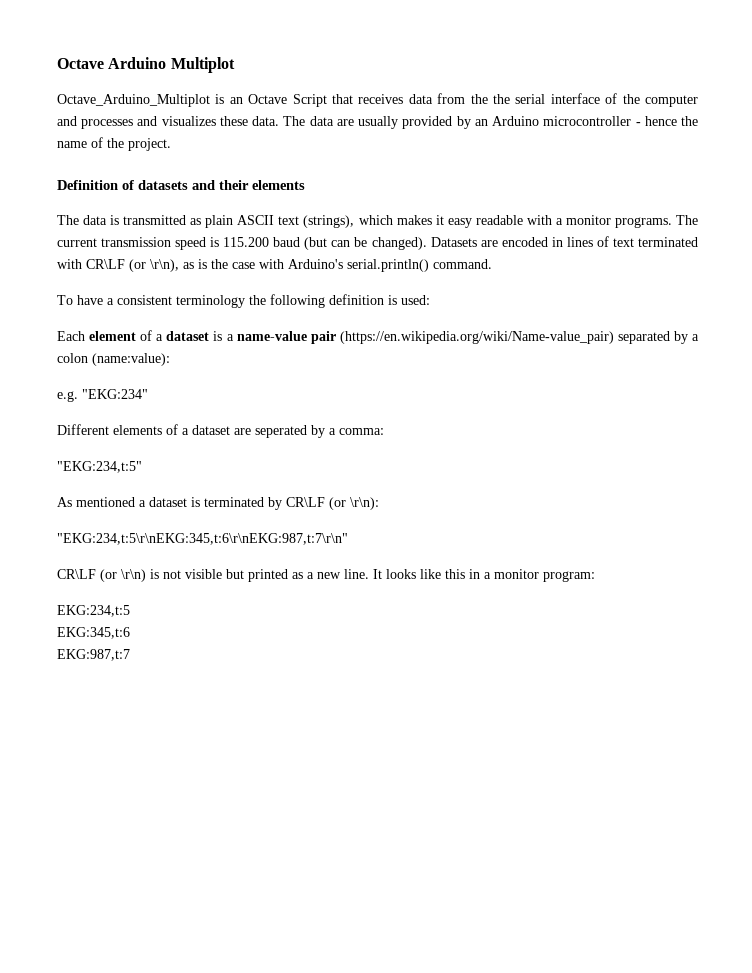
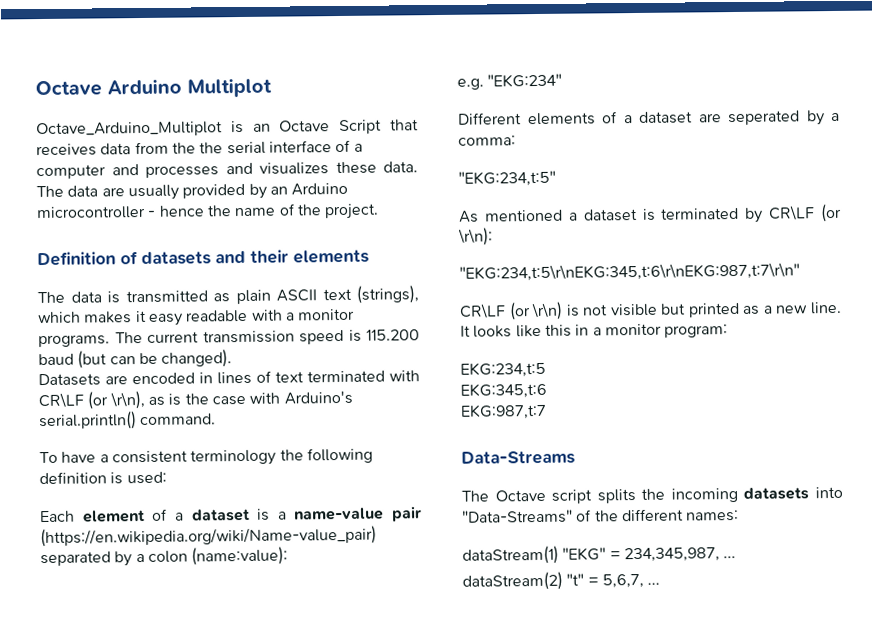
- Octave_Arduino_Multiplot is an Octave Script that receives data from the the serial interface of the computer and processes and visualizes these data.
+ Octave_Arduino_Multiplot is an Octave Script that receives data from the the serial interface of a computer and processes and visualizes these data.
- The current transmission speed is 115.200 baud (but can be changed). Datasets are encoded in lines of text terminated with CR\LF (or \r\n), as is the case with Arduino's serial.println() command.
+ The current transmission speed is 115.200 baud (but can be changed).
+ Datasets are encoded in lines of text terminated with CR\LF (or \r\n), as is the case with Arduino's serial.println() command.
+ Data-Streams
+ The Octave script splits the incoming datasets into "Data-Streams" of the different names:
+ dataStream(1) "EKG" = 234,345,987, ...
+ dataStream(2) "t" = 5,6,7, ...

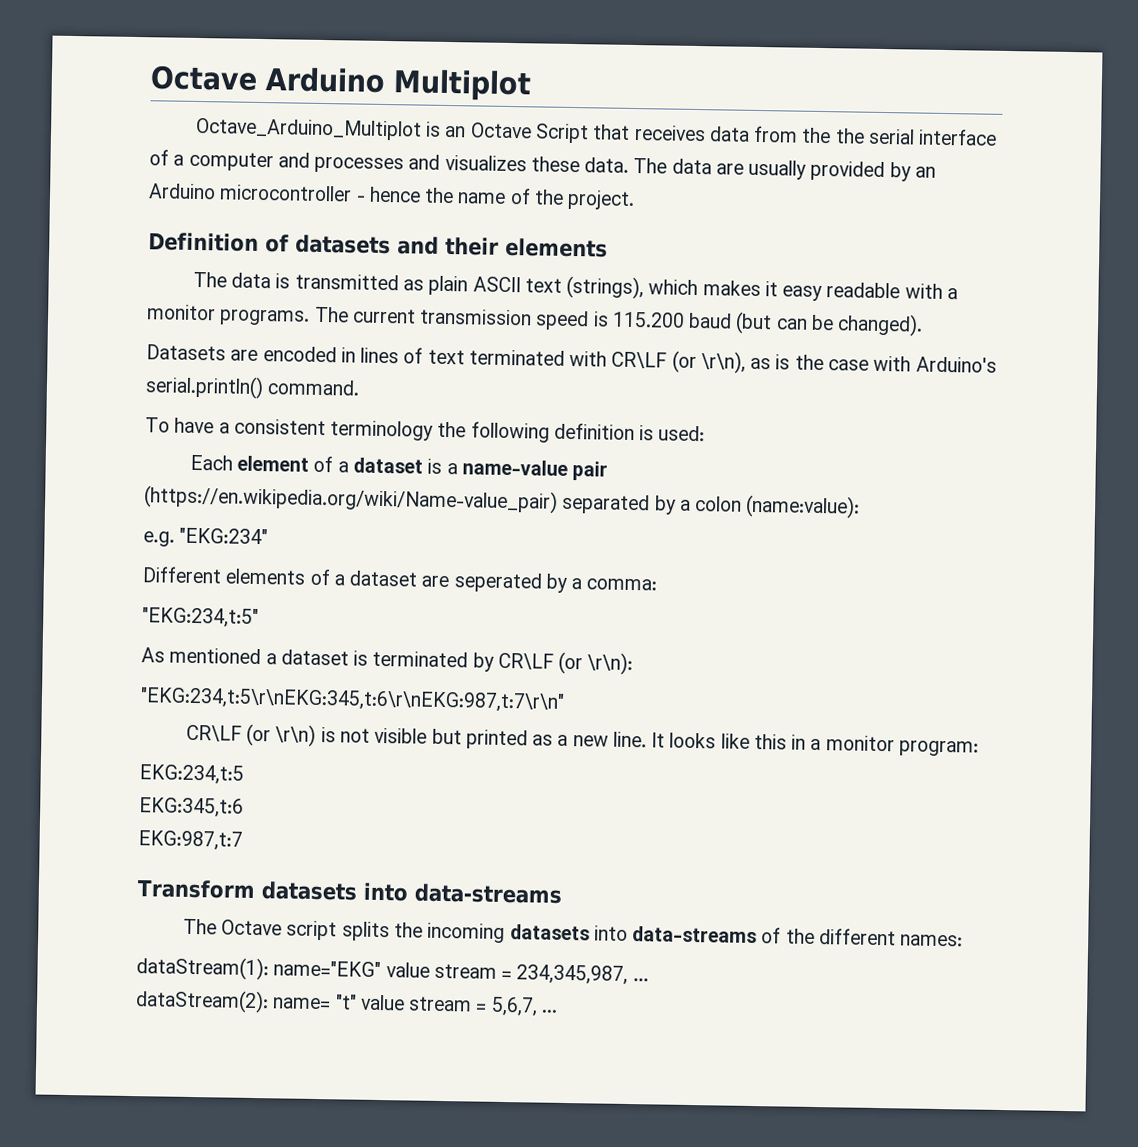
- Data-Streams
+ Transform datasets into data-streams
- The Octave script splits the incoming datasets into "Data-Streams" of the different names:
+ The Octave script splits the incoming datasets into data-streams of the different names:
- dataStream(1) "EKG" = 234,345,987, ...
+ dataStream(1): name="EKG" value stream = 234,345,987, ...
- dataStream(2) "t" = 5,6,7, ...
+ dataStream(2): name= "t" value stream = 5,6,7, ...

